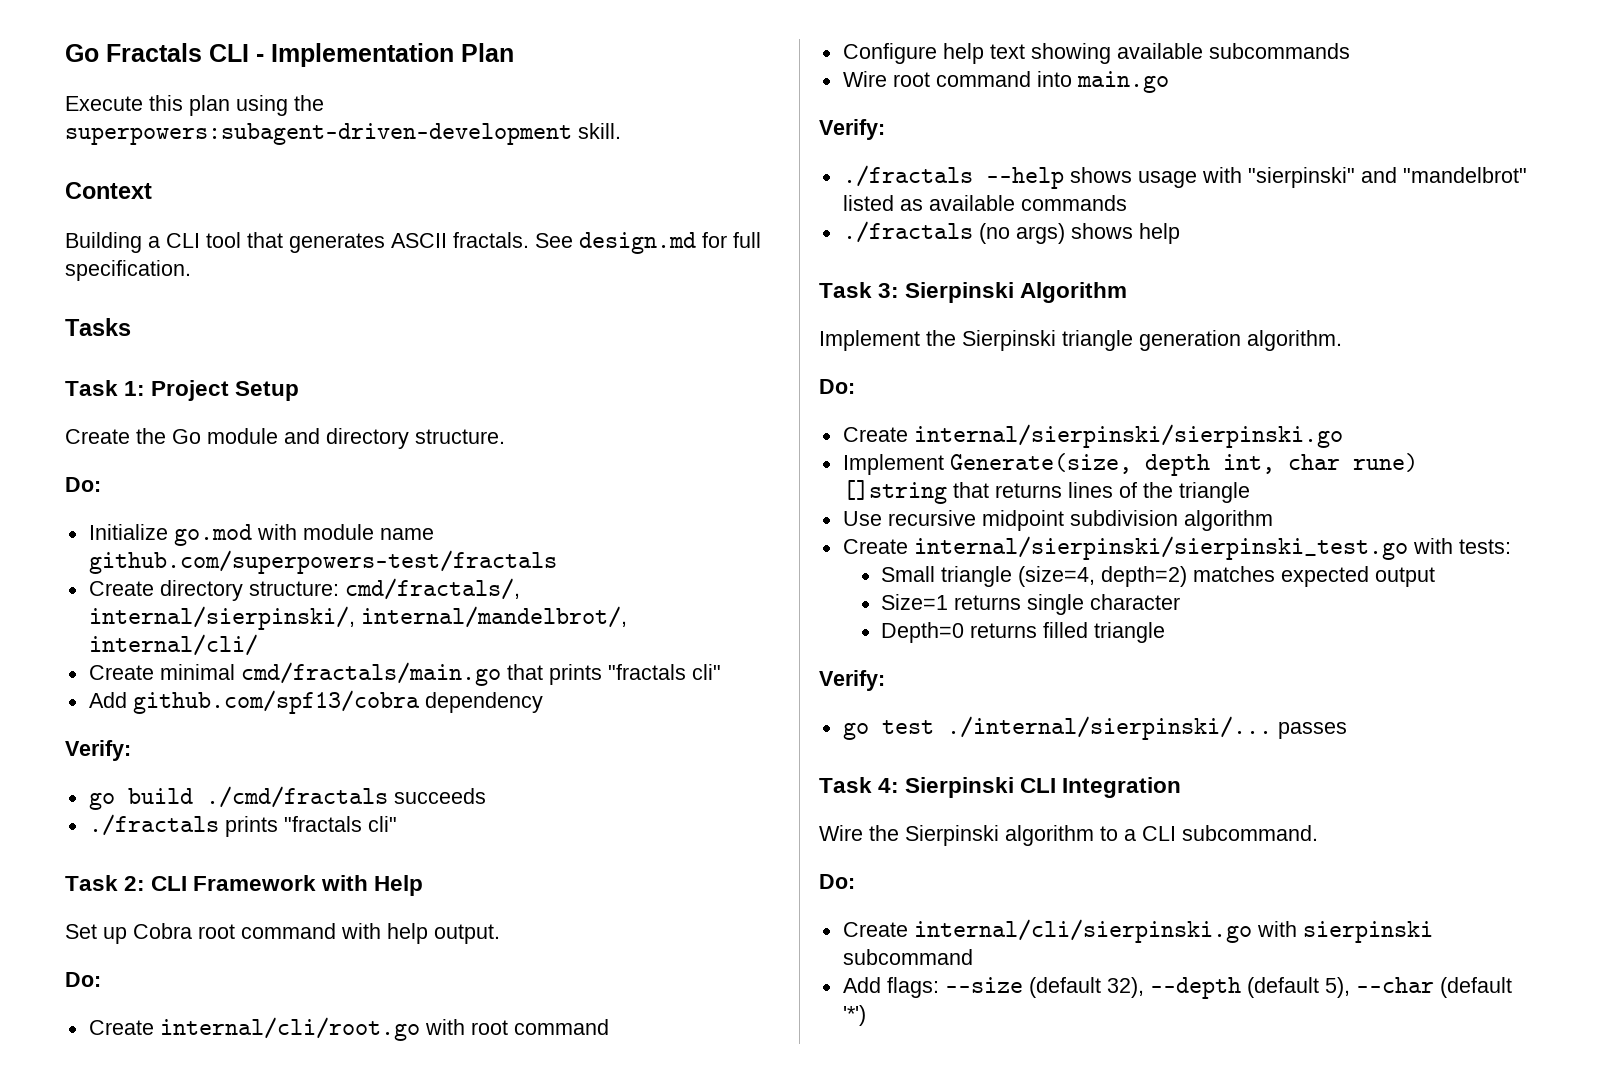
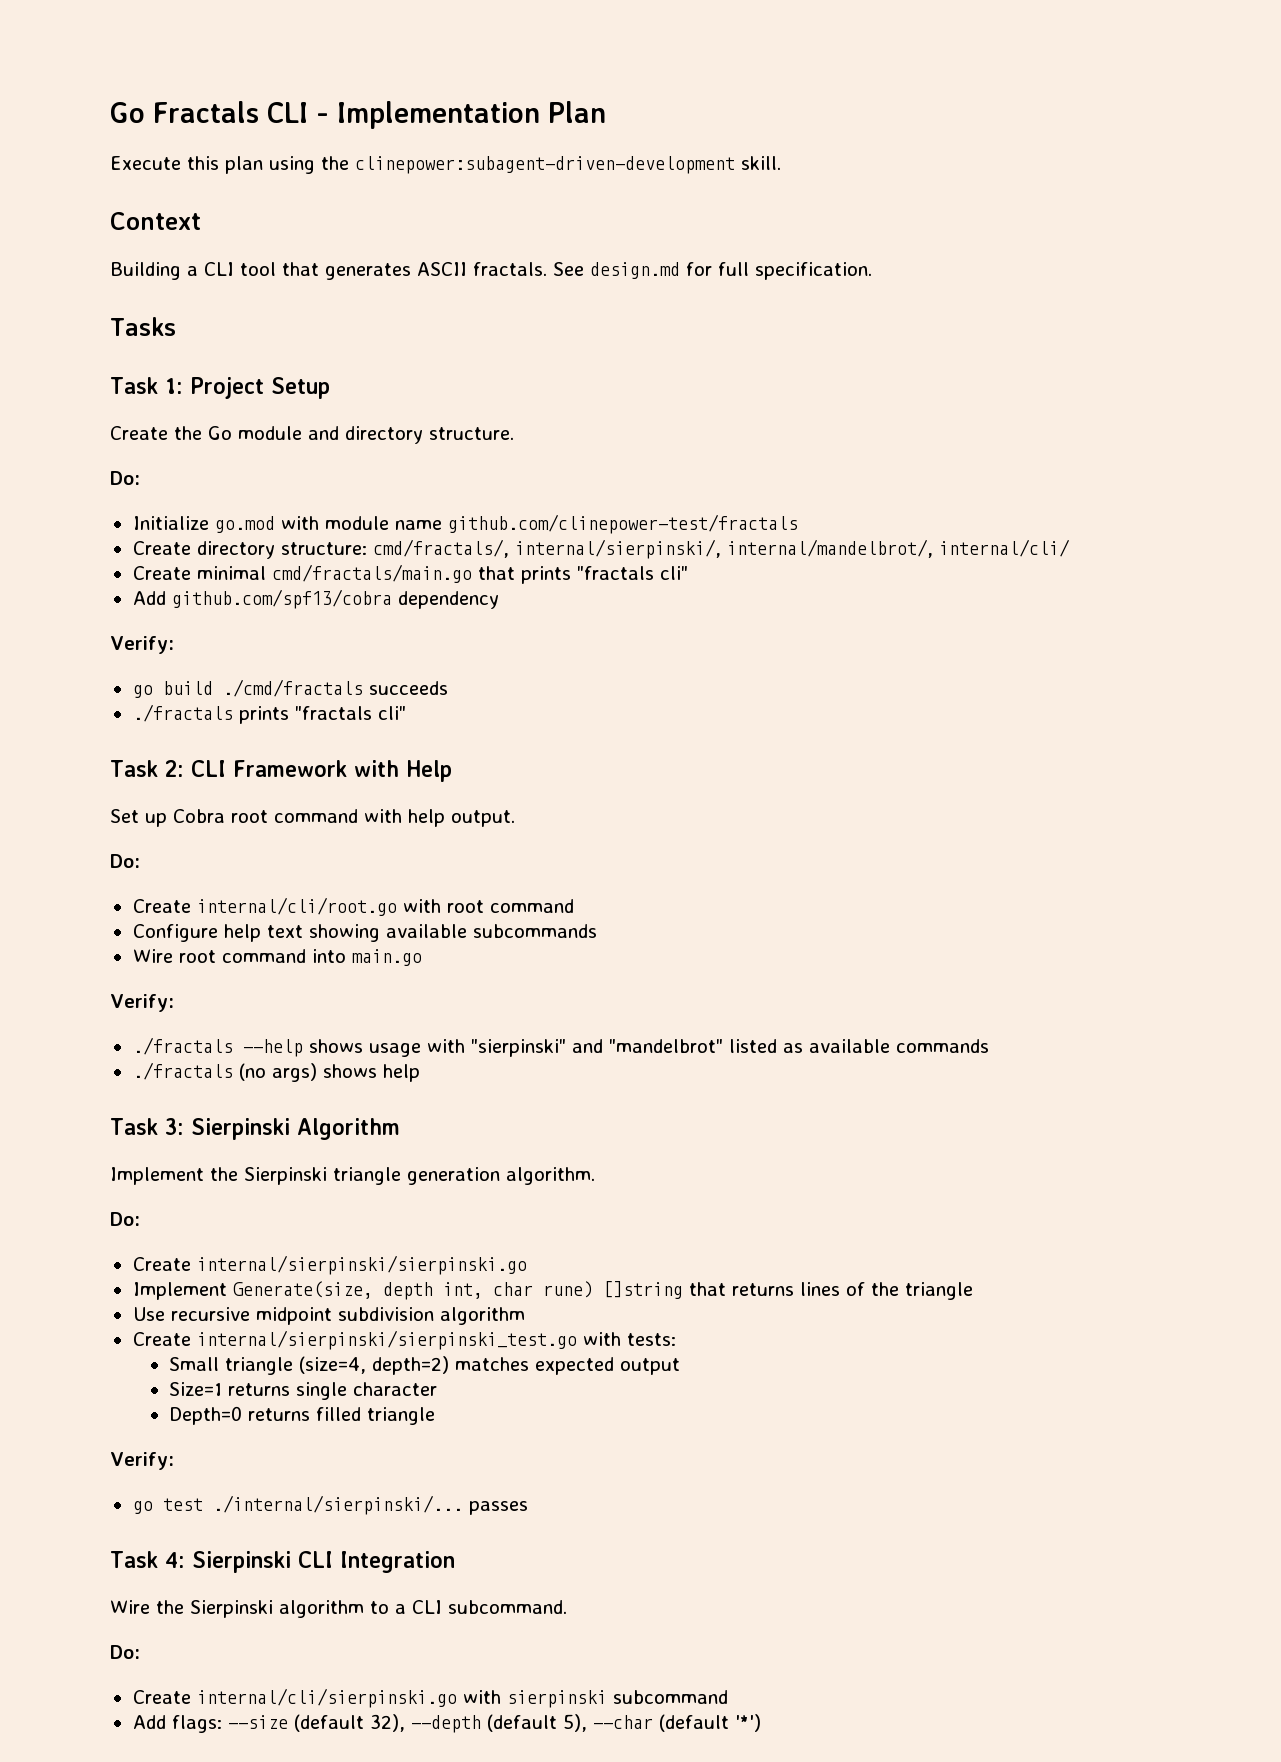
- Execute this plan using the superpowers:subagent-driven-development skill.
+ Execute this plan using the clinepower:subagent-driven-development skill.
- Initialize go.mod with module name github.com/superpowers-test/fractals
+ Initialize go.mod with module name github.com/clinepower-test/fractals

